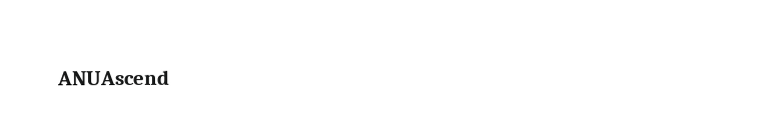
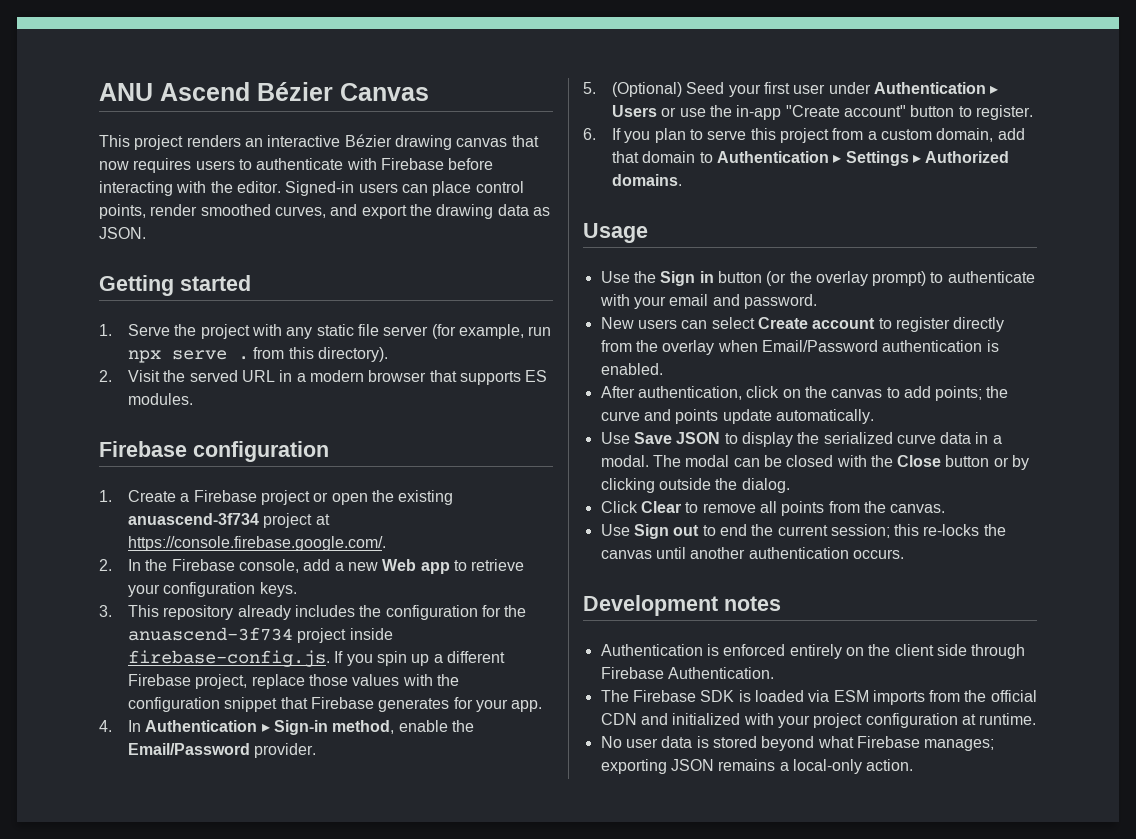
- ANUAscend
+ ANU Ascend Bézier Canvas
+ This project renders an interactive Bézier drawing canvas that now requires users to authenticate with Firebase before interacting with the editor. Signed-in users can place control points, render smoothed curves, and export the drawing data as JSON.
+ Getting started
+ 1. Serve the project with any static file server (for example, run npx serve . from this directory).
+ 2. Visit the served URL in a modern browser that supports ES modules.
+ Firebase configuration
+ 1. Create a Firebase project or open the existing anuascend-3f734 project at https://console.firebase.google.com/.
+ 2. In the Firebase console, add a new Web app to retrieve your configuration keys.
+ 3. This repository already includes the configuration for the anuascend-3f734 project inside firebase-config.js. If you spin up a different Firebase project, replace those values with the configuration snippet that Firebase generates for your app.
+ 4. In Authentication ▸ Sign-in method, enable the Email/Password provider.
+ 5. (Optional) Seed your first user under Authentication ▸ Users or use the in-app "Create account" button to register.
+ 6. If you plan to serve this project from a custom domain, add that domain to Authentication ▸ Settings ▸ Authorized domains.
+ Usage
+ Use the Sign in button (or the overlay prompt) to authenticate with your email and password.
+ New users can select Create account to register directly from the overlay when Email/Password authentication is enabled.
+ After authentication, click on the canvas to add points; the curve and points update automatically.
+ Use Save JSON to display the serialized curve data in a modal. The modal can be closed with the Close button or by clicking outside the dialog.
+ Click Clear to remove all points from the canvas.
+ Use Sign out to end the current session; this re-locks the canvas until another authentication occurs.
+ Development notes
+ Authentication is enforced entirely on the client side through Firebase Authentication.
+ The Firebase SDK is loaded via ESM imports from the official CDN and initialized with your project configuration at runtime.
+ No user data is stored beyond what Firebase manages; exporting JSON remains a local-only action.

